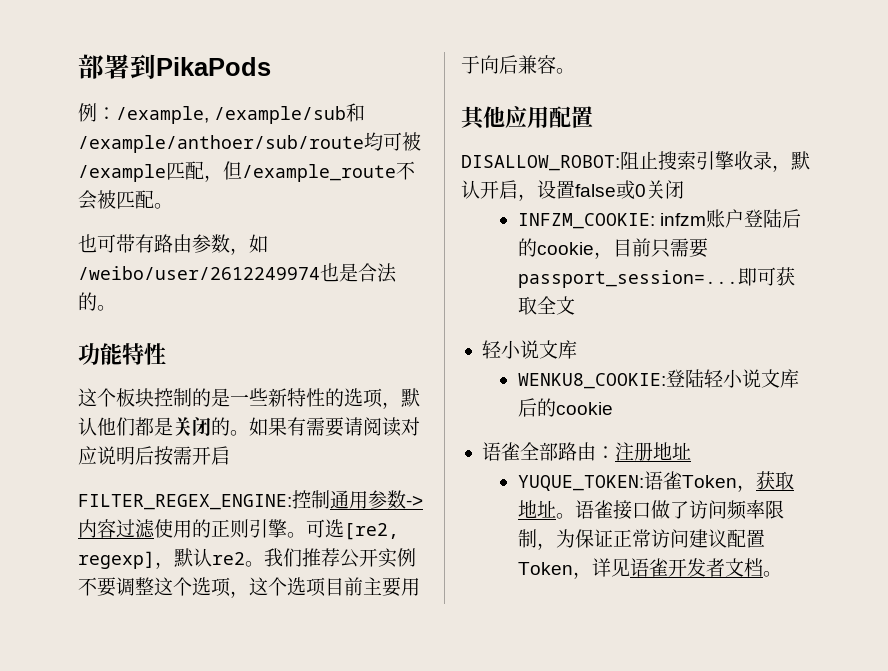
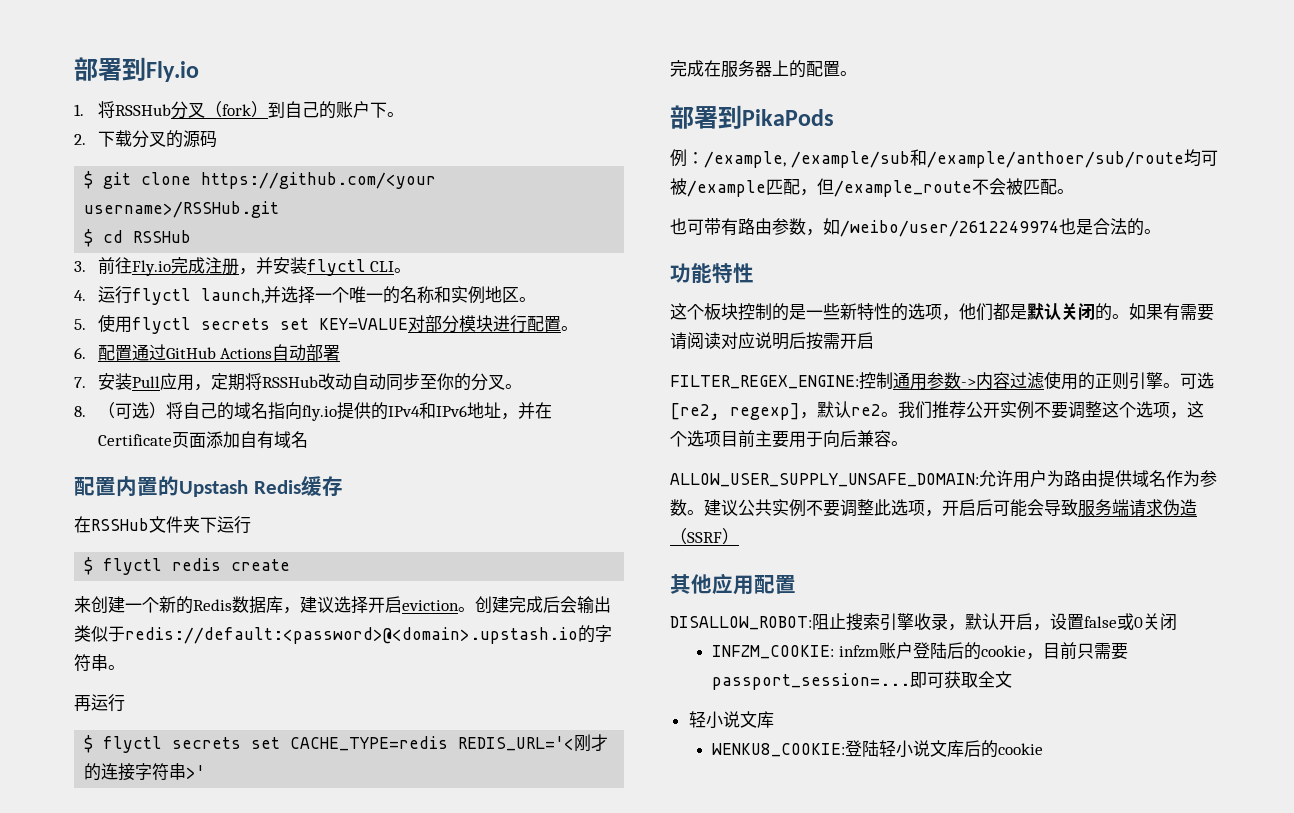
+ 部署到Fly.io
+ 1.将RSSHub分叉（fork）到自己的账户下。
+ 2.下载分叉的源码
+ $ git clone https://github.com/<your username>/RSSHub.git
+ $ cd RSSHub
+ 3.前往Fly.io完成注册，并安装flyctl CLI。
+ 4.运行flyctl launch,并选择一个唯一的名称和实例地区。
+ 5.使用flyctl secrets set KEY=VALUE对部分模块进行配置。
+ 6.配置通过GitHub Actions自动部署
+ 7.安装Pull应用，定期将RSSHub改动自动同步至你的分叉。
+ 8.（可选）将自己的域名指向fly.io提供的IPv4和IPv6地址，并在Certificate页面添加自有域名
+ 配置内置的Upstash Redis缓存
+ 在RSSHub文件夹下运行
+ $ flyctl redis create
+ 来创建一个新的Redis数据库，建议选择开启eviction。创建完成后会输出类似于redis://default:<password>@<domain>.upstash.io的字符串。
+ 再运行
+ $ flyctl secrets set CACHE_TYPE=redis REDIS_URL='<刚才的连接字符串>'
+ 完成在服务器上的配置。
- 这个板块控制的是一些新特性的选项，默认他们都是关闭的。
+ 这个板块控制的是一些新特性的选项，他们都是默认关闭的。
+ ALLOW_USER_SUPPLY_UNSAFE_DOMAIN:允许用户为路由提供域名作为参数。建议公共实例不要调整此选项，开启后可能会导致服务端请求伪造（SSRF）
- 语雀全部路由：注册地址
- YUQUE_TOKEN:语雀Token，获取地址。语雀接口做了访问频率限制，为保证正常访问建议配置Token，详见语雀开发者文档。

